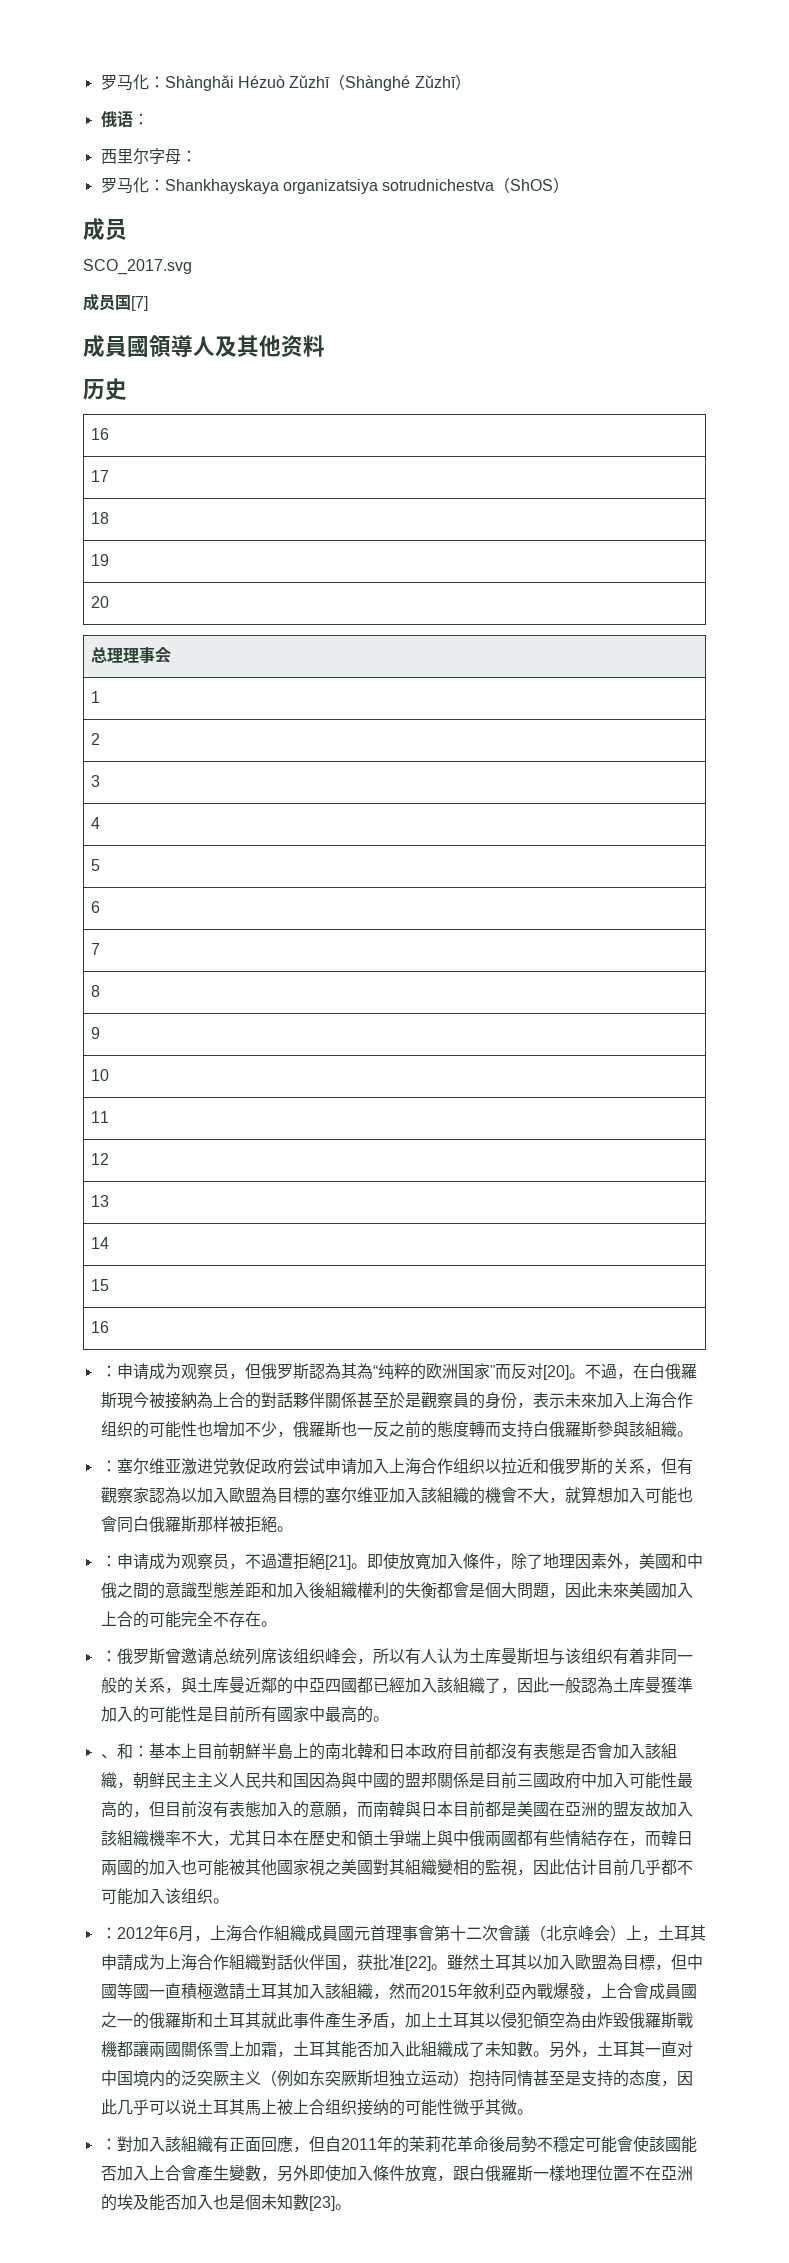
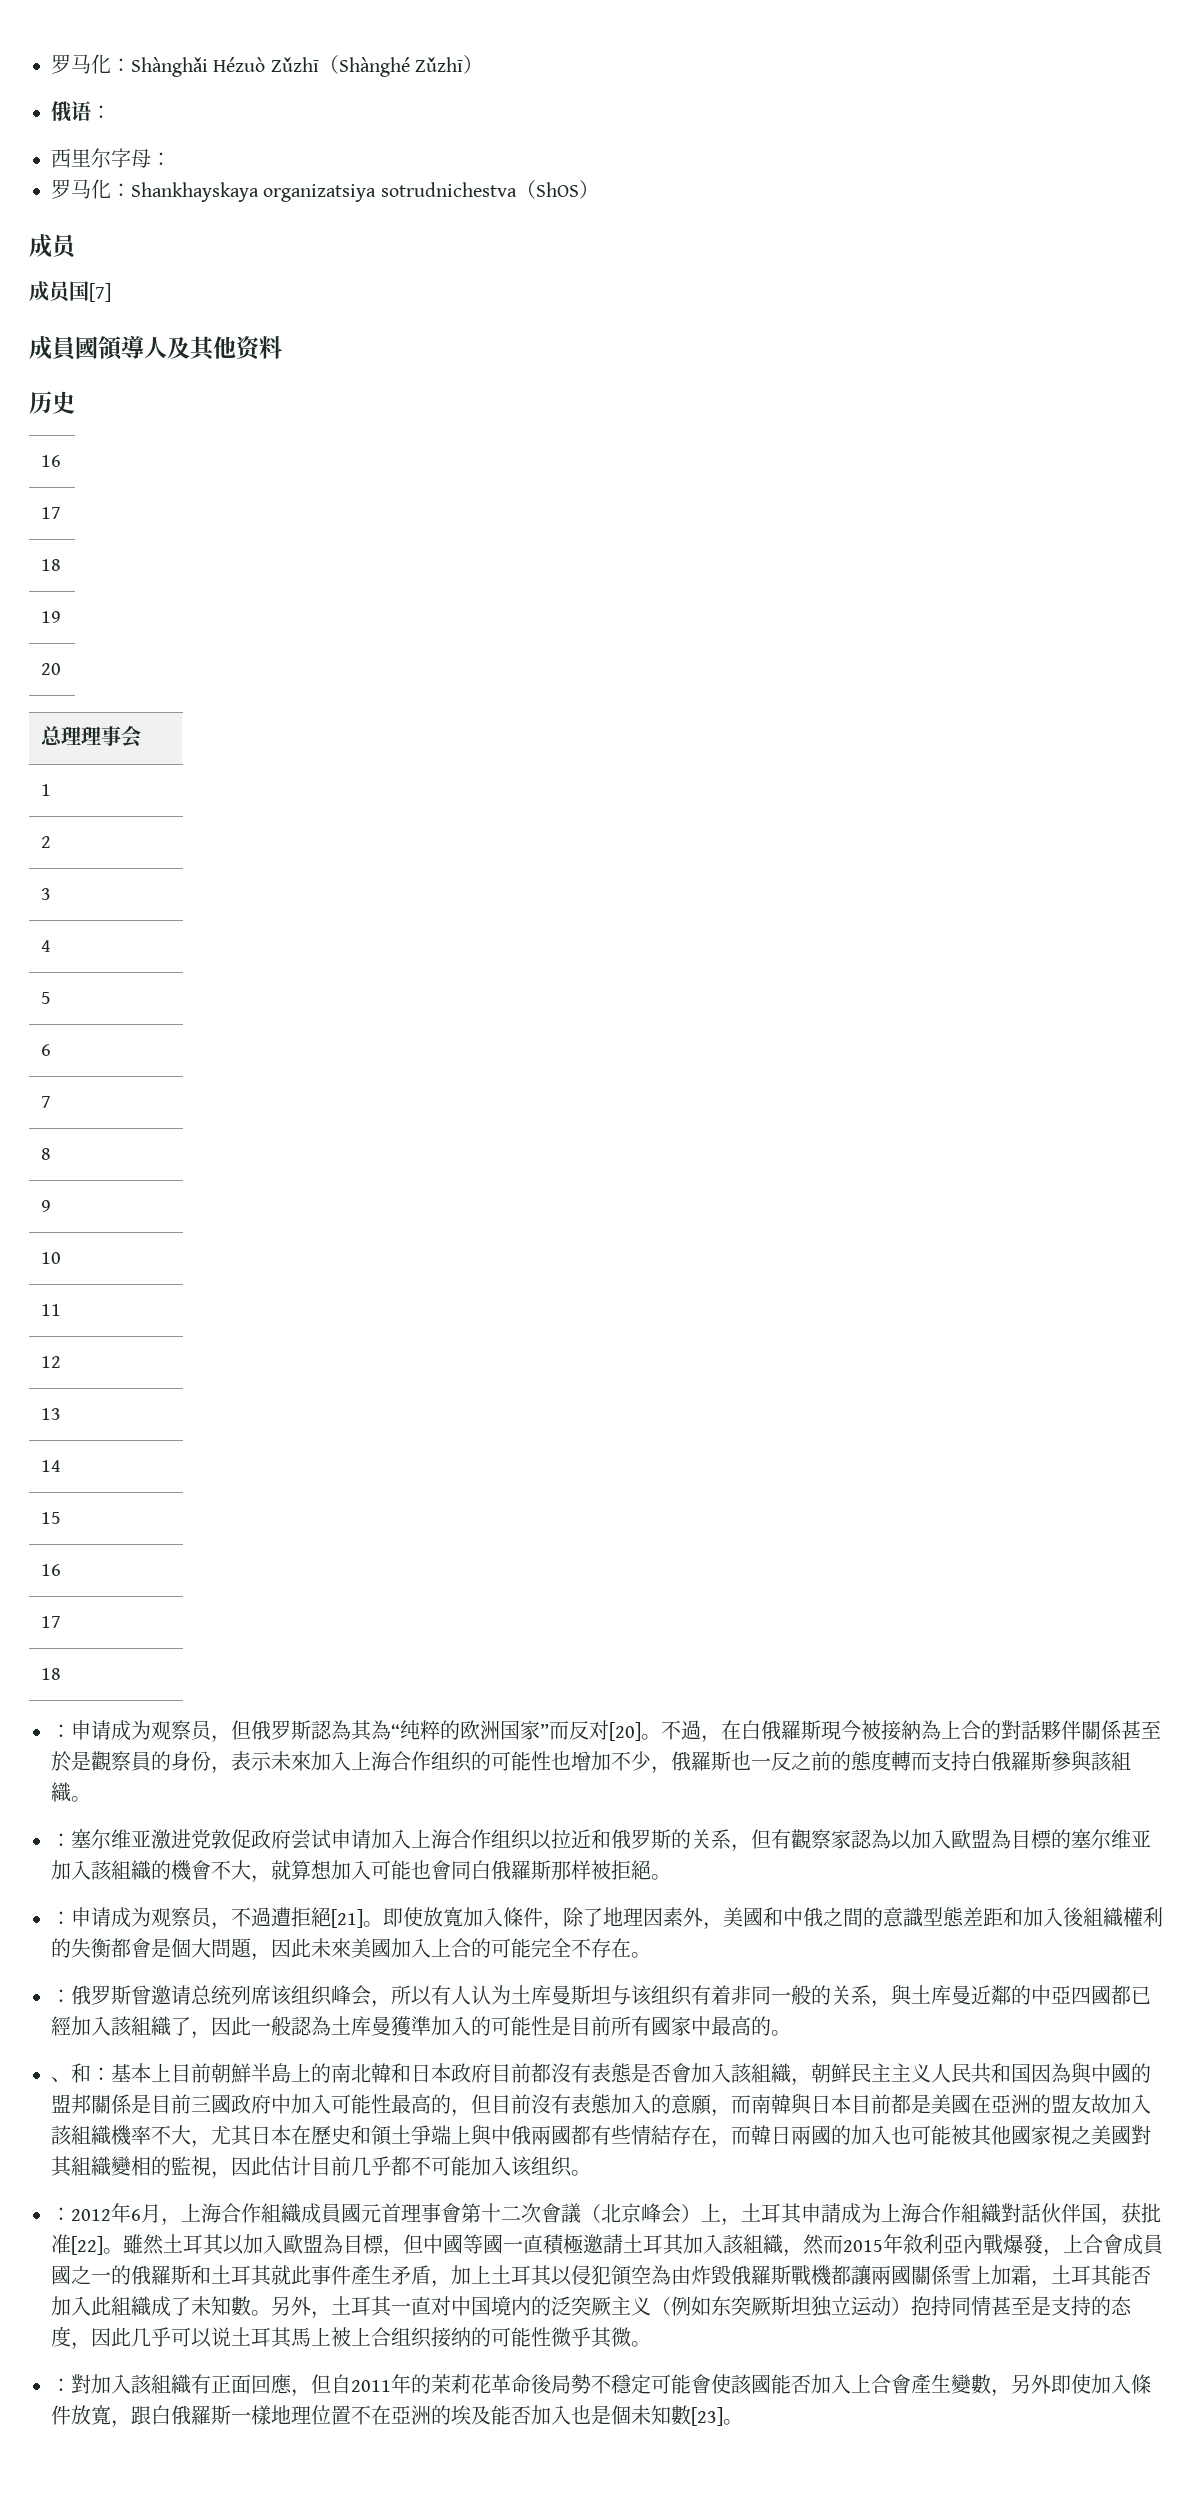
- SCO_2017.svg
  15
  16
+ 17
+ 18

